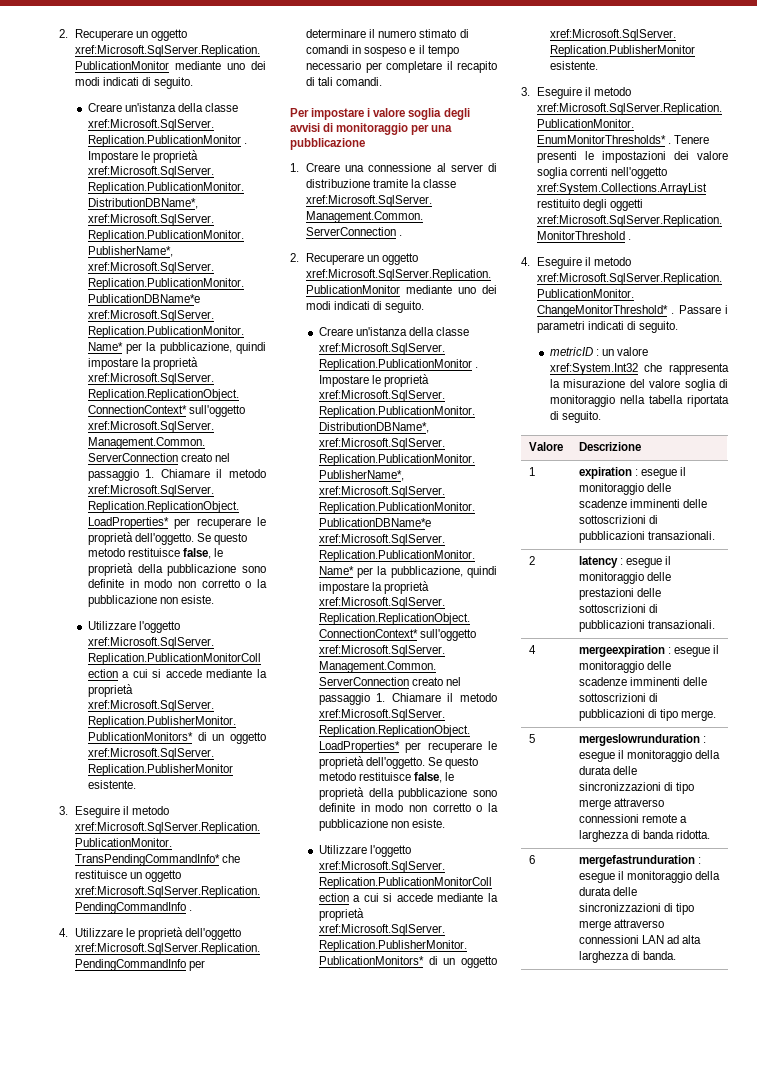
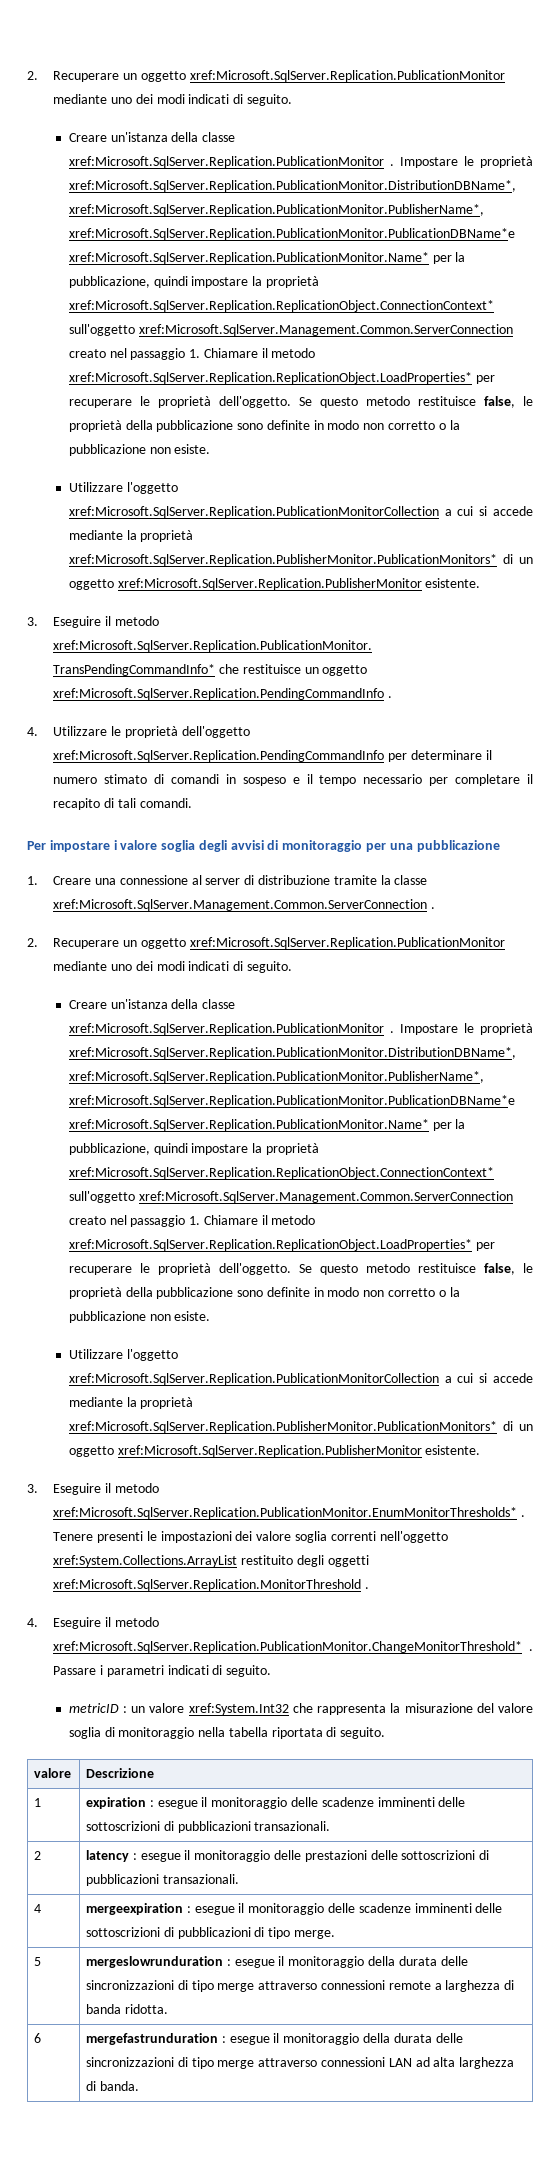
- Valore | Descrizione
+ valore | Descrizione

